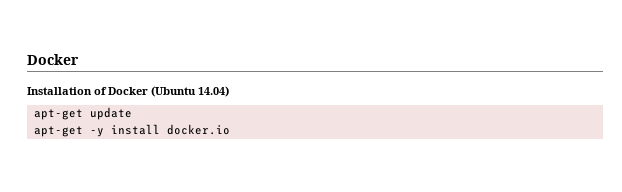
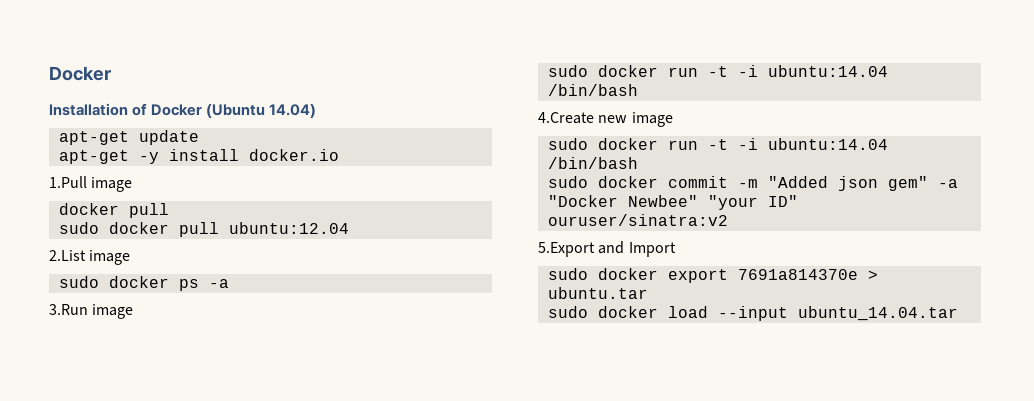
+ 1.Pull image
+ docker pull
+ sudo docker pull ubuntu:12.04
+ 2.List image
+ sudo docker ps -a
+ 3.Run image
+ sudo docker run -t -i ubuntu:14.04 /bin/bash
+ 4.Create new image
+ sudo docker run -t -i ubuntu:14.04 /bin/bash
+ sudo docker commit -m "Added json gem" -a "Docker Newbee" "your ID" ouruser/sinatra:v2
+ 5.Export and Import
+ sudo docker export 7691a814370e > ubuntu.tar
+ sudo docker load --input ubuntu_14.04.tar

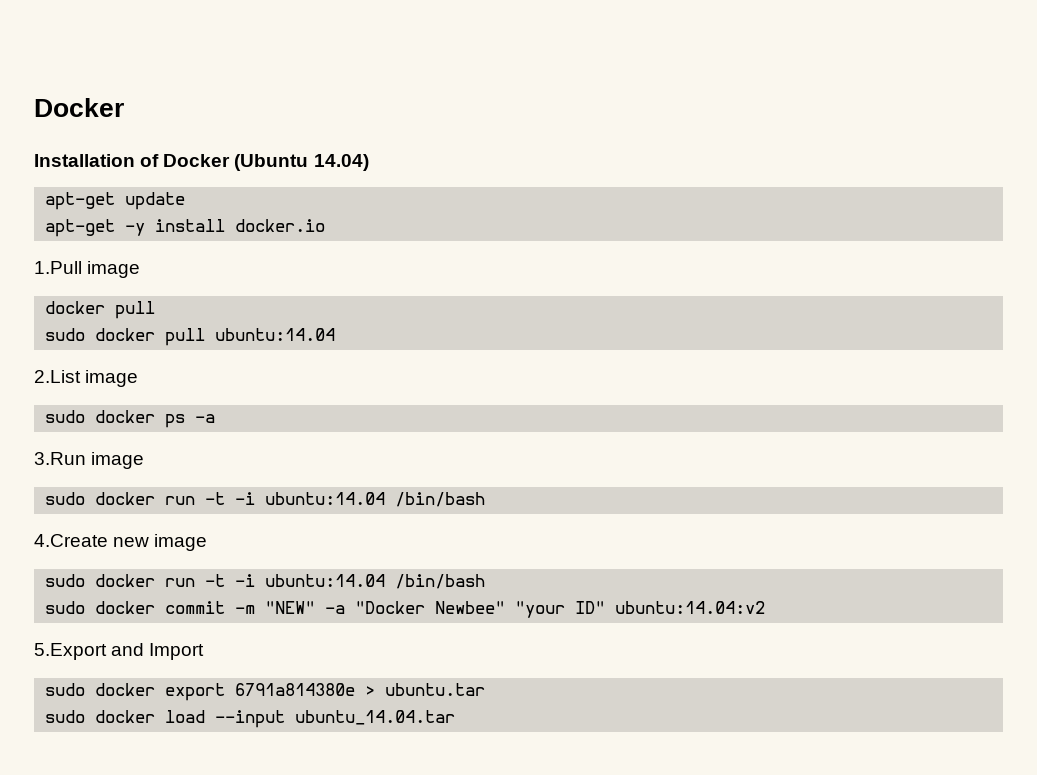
- sudo docker pull ubuntu:12.04
+ sudo docker pull ubuntu:14.04
- sudo docker commit -m "Added json gem" -a "Docker Newbee" "your ID" ouruser/sinatra:v2
+ sudo docker commit -m "NEW" -a "Docker Newbee" "your ID" ubuntu:14.04:v2
- sudo docker export 7691a814370e > ubuntu.tar
+ sudo docker export 6791a814380e > ubuntu.tar

